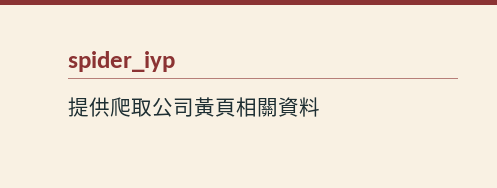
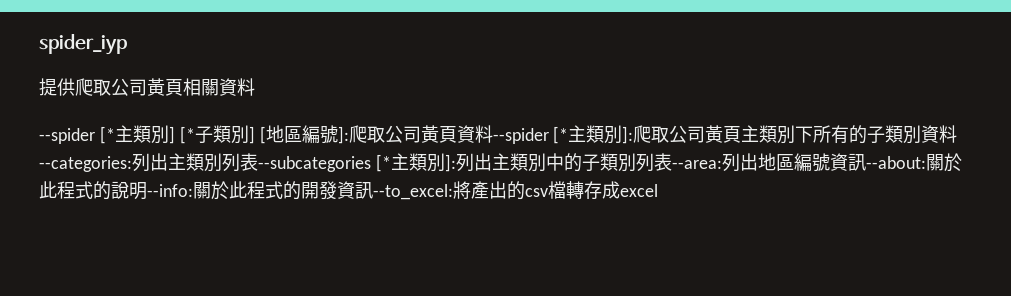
+ --spider [*主類別] [*子類別] [地區編號]:爬取公司黃頁資料--spider [*主類別]:爬取公司黃頁主類別下所有的子類別資料--categories:列出主類別列表--subcategories [*主類別]:列出主類別中的子類別列表--area:列出地區編號資訊--about:關於此程式的說明--info:關於此程式的開發資訊--to_excel:將產出的csv檔轉存成excel

